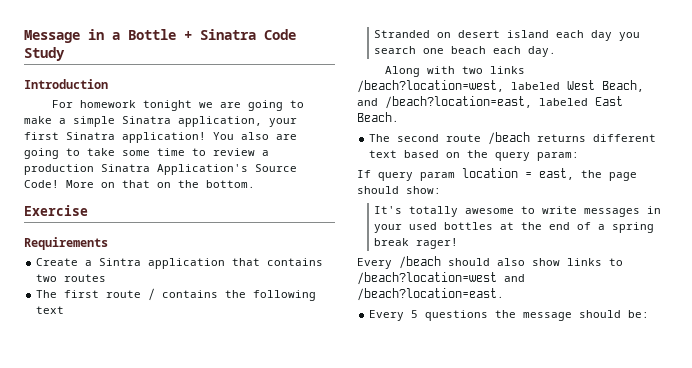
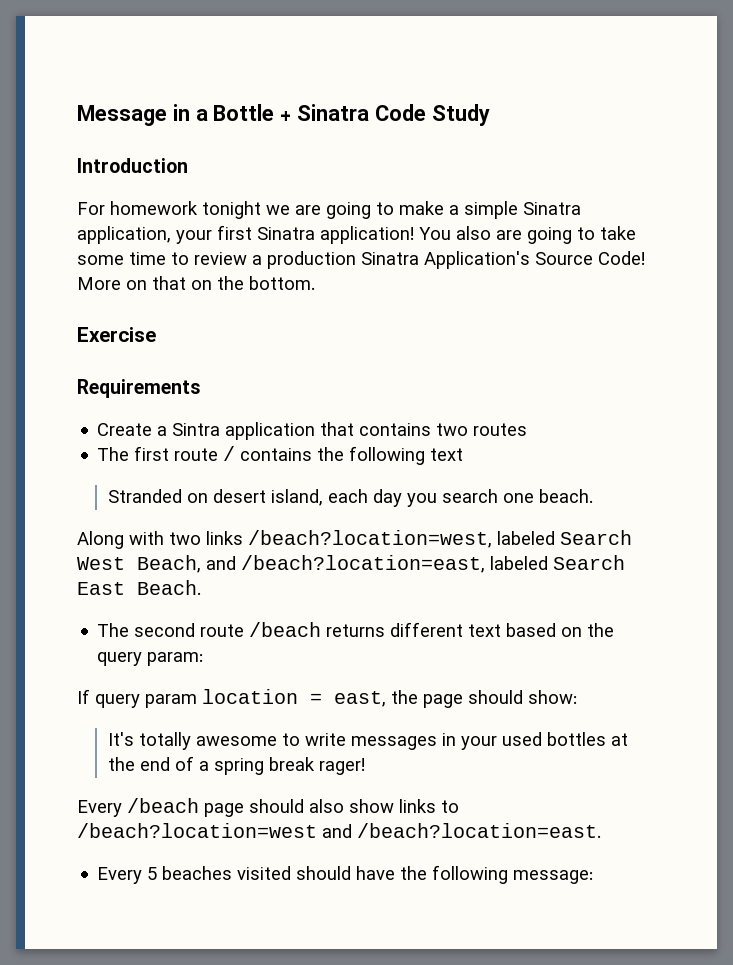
- Stranded on desert island each day you search one beach each day.
+ Stranded on desert island, each day you search one beach.
- Along with two links /beach?location=west, labeled West Beach, and /beach?location=east, labeled East Beach.
+ Along with two links /beach?location=west, labeled Search West Beach, and /beach?location=east, labeled Search East Beach.
- Every /beach should also show links to /beach?location=west and /beach?location=east.
+ Every /beach page should also show links to /beach?location=west and /beach?location=east.
- Every 5 questions the message should be:
+ Every 5 beaches visited should have the following message:

